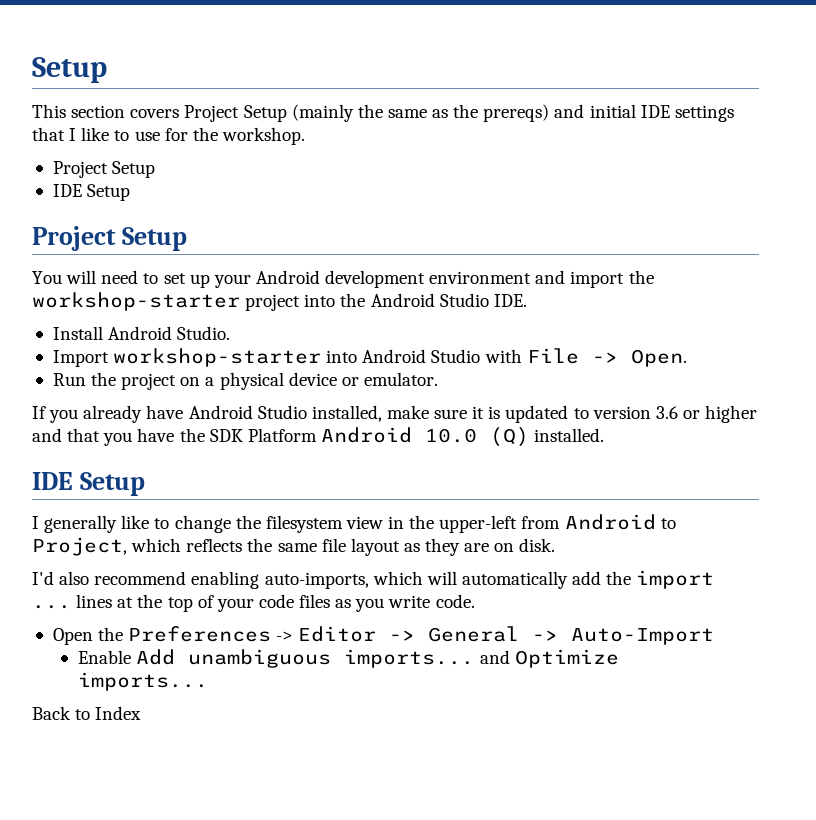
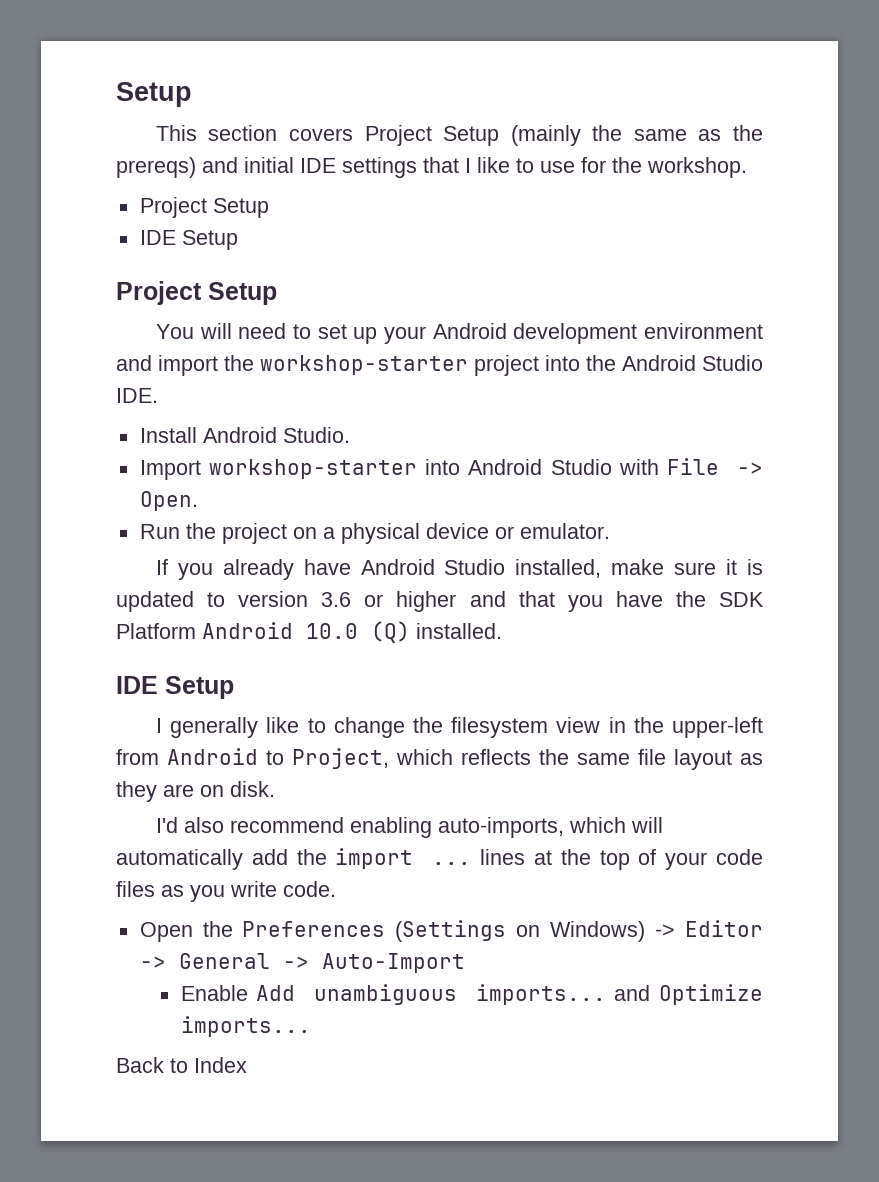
- Open the Preferences -> Editor -> General -> Auto-Import
+ Open the Preferences (Settings on Windows) -> Editor -> General -> Auto-Import

